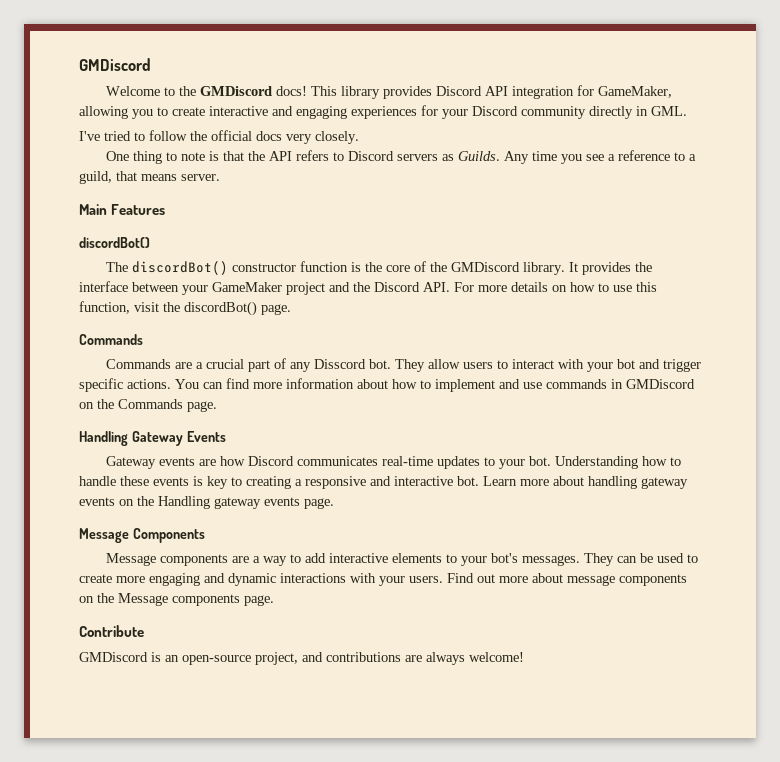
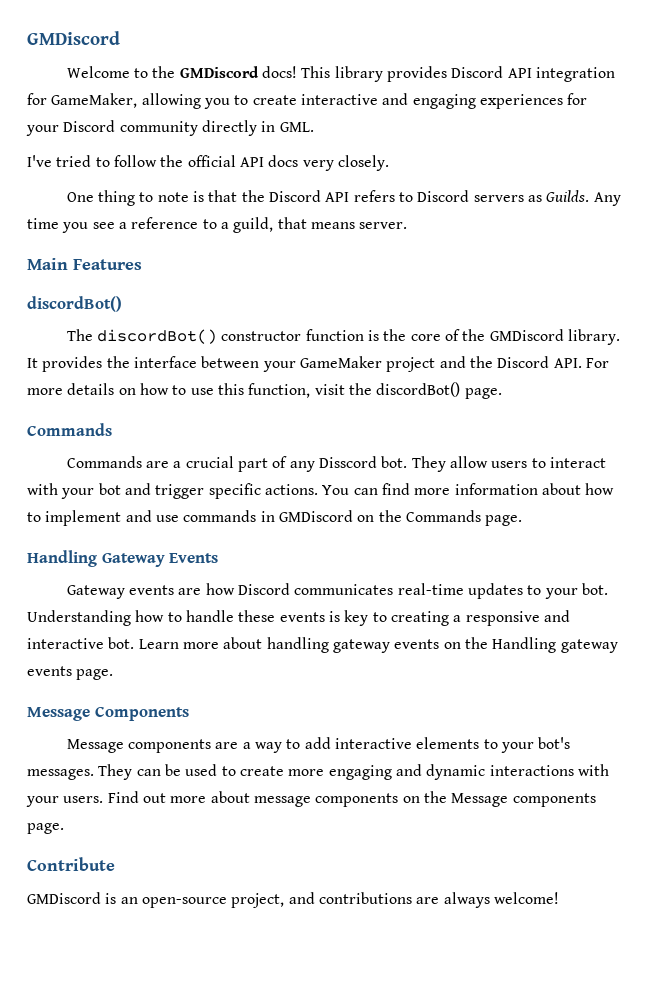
- I've tried to follow the official docs very closely.
+ I've tried to follow the official API docs very closely.
- One thing to note is that the API refers to Discord servers as Guilds.
+ One thing to note is that the Discord API refers to Discord servers as Guilds.

